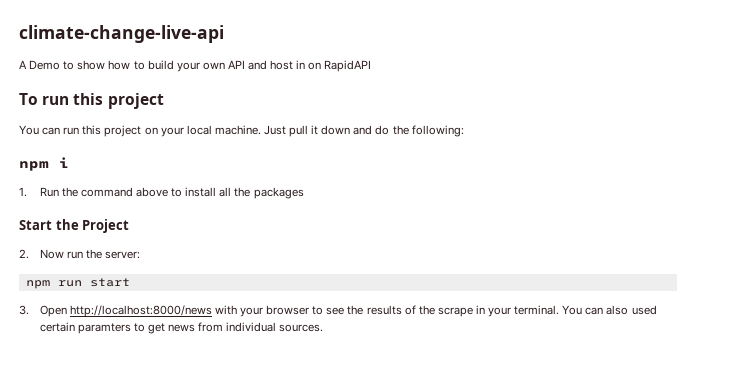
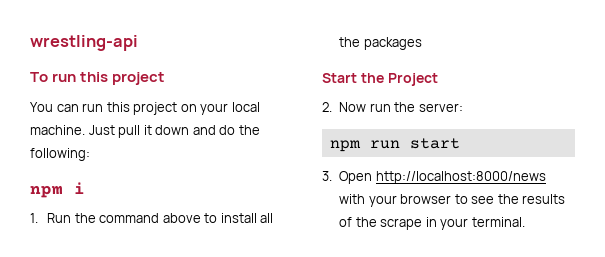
- climate-change-live-api
- A Demo to show how to build your own API and host in on RapidAPI
+ wrestling-api
- You can also used certain paramters to get news from individual sources.

